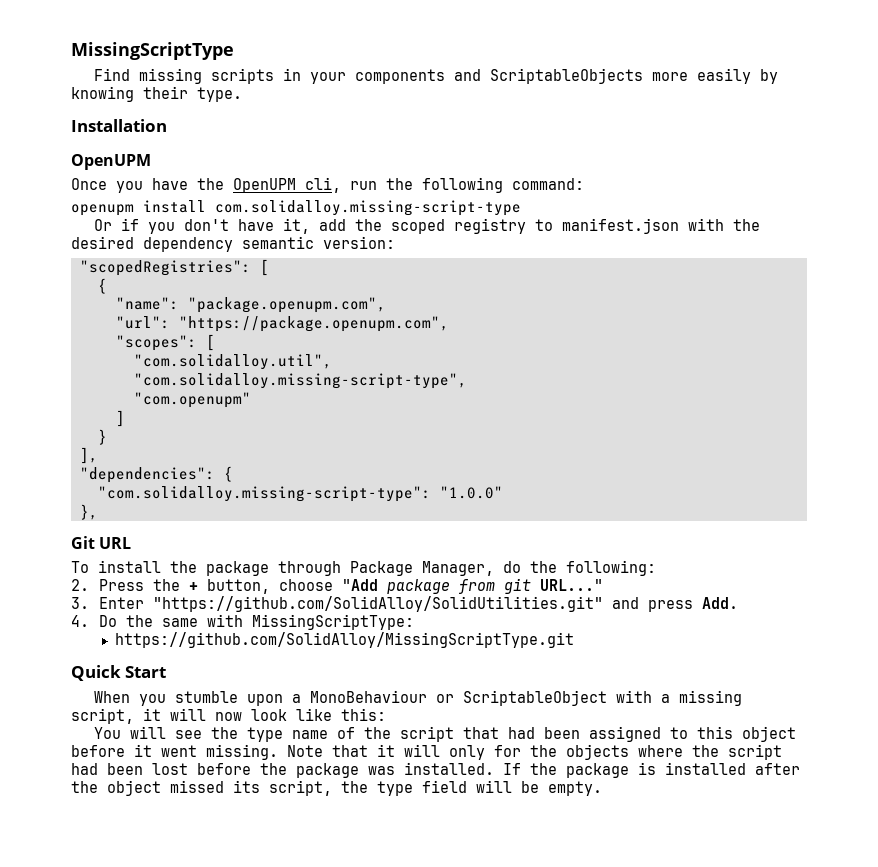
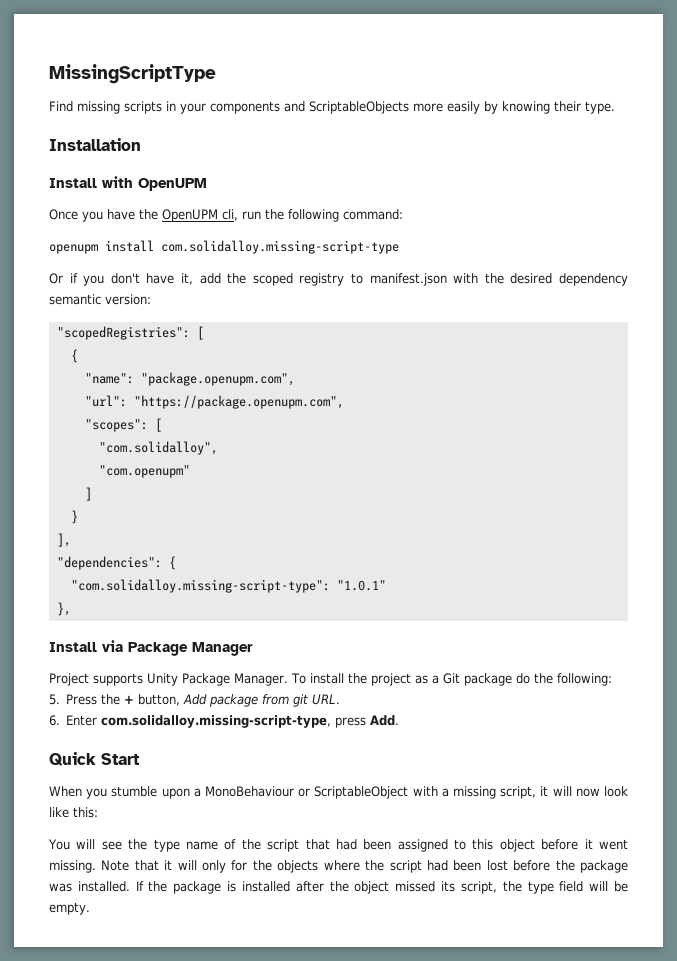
  Installation
- OpenUPM
+ Install with OpenUPM
- "com.solidalloy.util",
- "com.solidalloy.missing-script-type",
+ "com.solidalloy",
- "com.solidalloy.missing-script-type": "1.0.0"
+ "com.solidalloy.missing-script-type": "1.0.1"
- Git URL
- To install the package through Package Manager, do the following:
+ Install via Package Manager
+ Project supports Unity Package Manager. To install the project as a Git package do the following:
- 2. Press the + button, choose "Add package from git URL..."
- 3. Enter "https://github.com/SolidAlloy/SolidUtilities.git" and press Add.
- 4. Do the same with MissingScriptType:
- https://github.com/SolidAlloy/MissingScriptType.git
+ 5. Press the + button, Add package from git URL.
+ 6. Enter com.solidalloy.missing-script-type, press Add.

